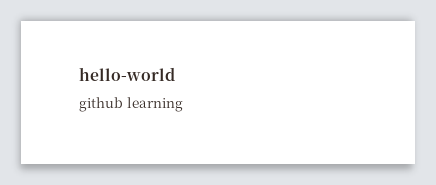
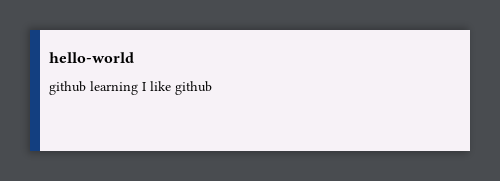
- github learning
+ github learning I like github

